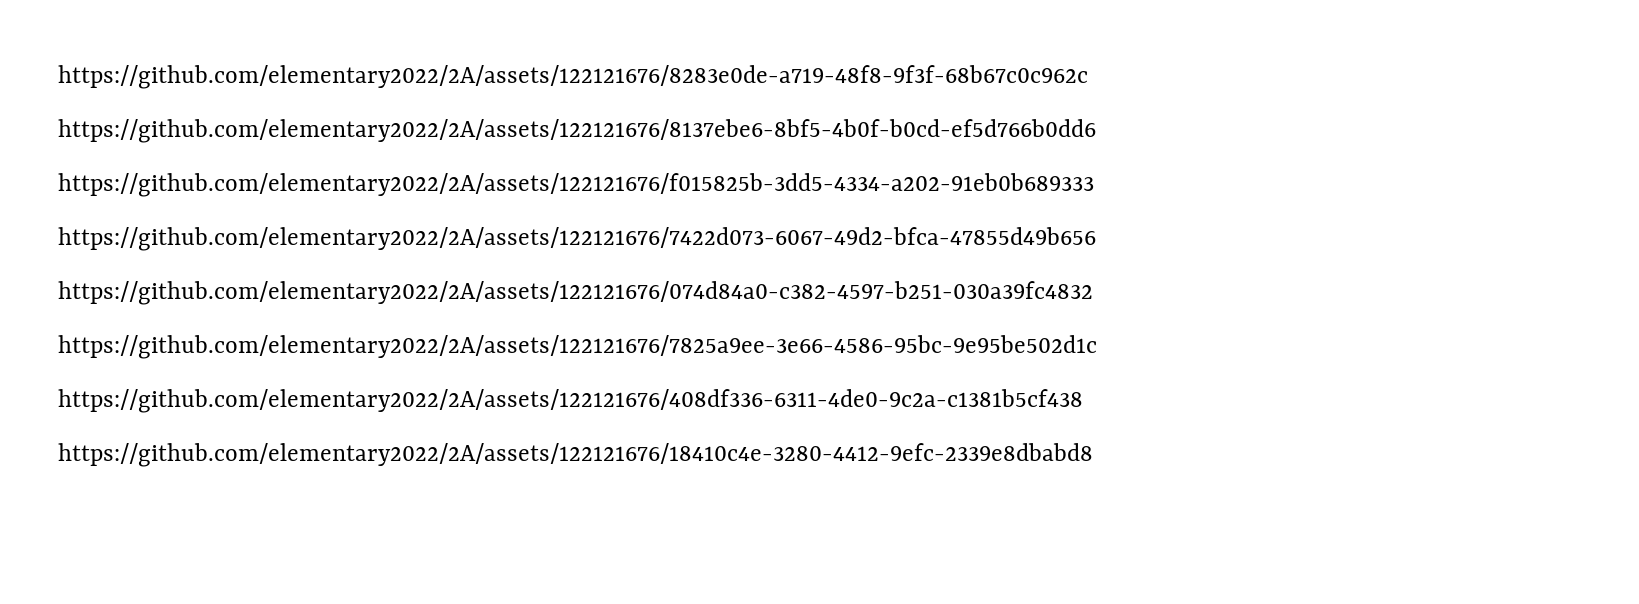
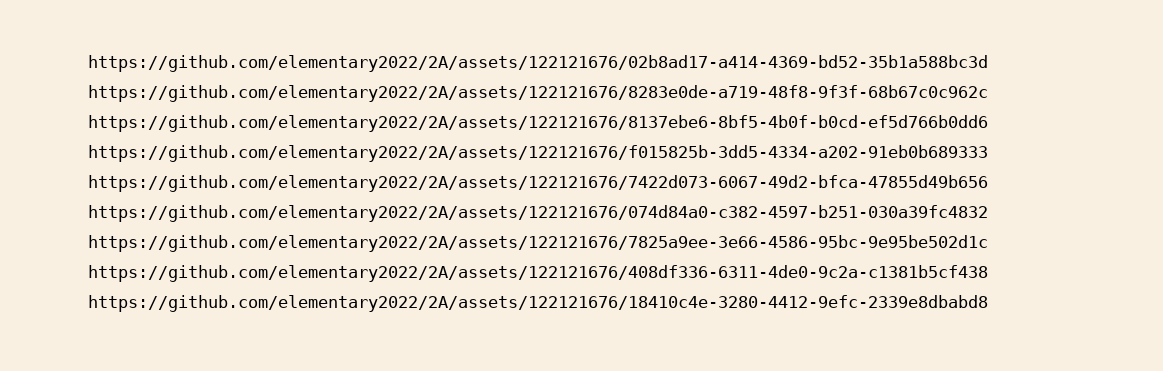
+ https://github.com/elementary2022/2A/assets/122121676/02b8ad17-a414-4369-bd52-35b1a588bc3d

